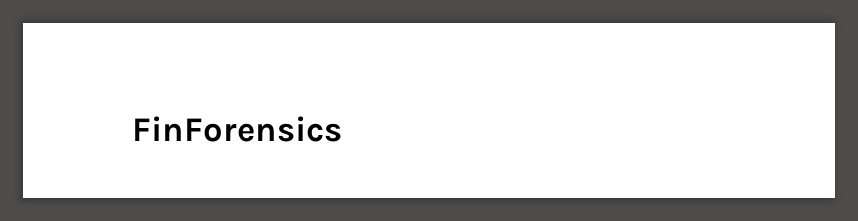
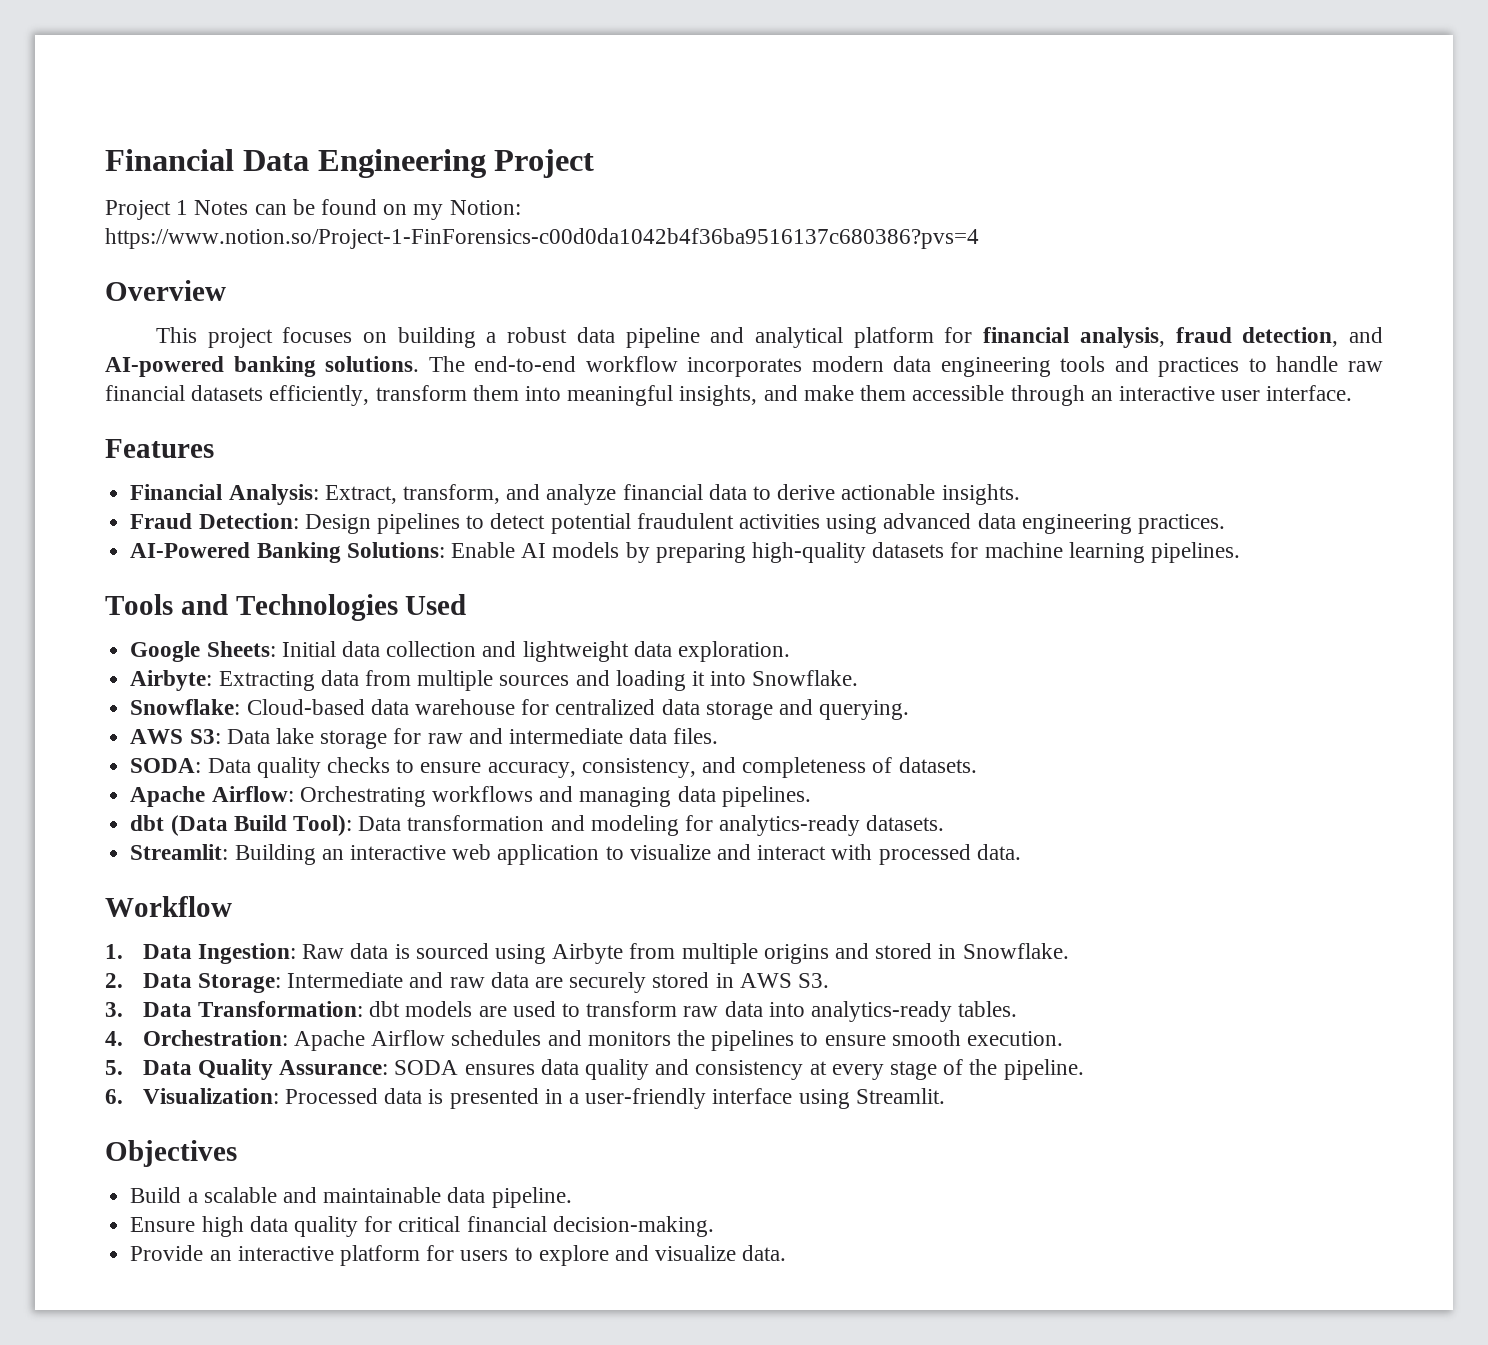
- FinForensics
+ Financial Data Engineering Project
+ Project 1 Notes can be found on my Notion: https://www.notion.so/Project-1-FinForensics-c00d0da1042b4f36ba9516137c680386?pvs=4
+ Overview
+ This project focuses on building a robust data pipeline and analytical platform for financial analysis, fraud detection, and AI-powered banking solutions. The end-to-end workflow incorporates modern data engineering tools and practices to handle raw financial datasets efficiently, transform them into meaningful insights, and make them accessible through an interactive user interface.
+ Features
+ Financial Analysis: Extract, transform, and analyze financial data to derive actionable insights.
+ Fraud Detection: Design pipelines to detect potential fraudulent activities using advanced data engineering practices.
+ AI-Powered Banking Solutions: Enable AI models by preparing high-quality datasets for machine learning pipelines.
+ Tools and Technologies Used
+ Google Sheets: Initial data collection and lightweight data exploration.
+ Airbyte: Extracting data from multiple sources and loading it into Snowflake.
+ Snowflake: Cloud-based data warehouse for centralized data storage and querying.
+ AWS S3: Data lake storage for raw and intermediate data files.
+ SODA: Data quality checks to ensure accuracy, consistency, and completeness of datasets.
+ Apache Airflow: Orchestrating workflows and managing data pipelines.
+ dbt (Data Build Tool): Data transformation and modeling for analytics-ready datasets.
+ Streamlit: Building an interactive web application to visualize and interact with processed data.
+ Workflow
+ 1. Data Ingestion: Raw data is sourced using Airbyte from multiple origins and stored in Snowflake.
+ 2. Data Storage: Intermediate and raw data are securely stored in AWS S3.
+ 3. Data Transformation: dbt models are used to transform raw data into analytics-ready tables.
+ 4. Orchestration: Apache Airflow schedules and monitors the pipelines to ensure smooth execution.
+ 5. Data Quality Assurance: SODA ensures data quality and consistency at every stage of the pipeline.
+ 6. Visualization: Processed data is presented in a user-friendly interface using Streamlit.
+ Objectives
+ Build a scalable and maintainable data pipeline.
+ Ensure high data quality for critical financial decision-making.
+ Provide an interactive platform for users to explore and visualize data.

